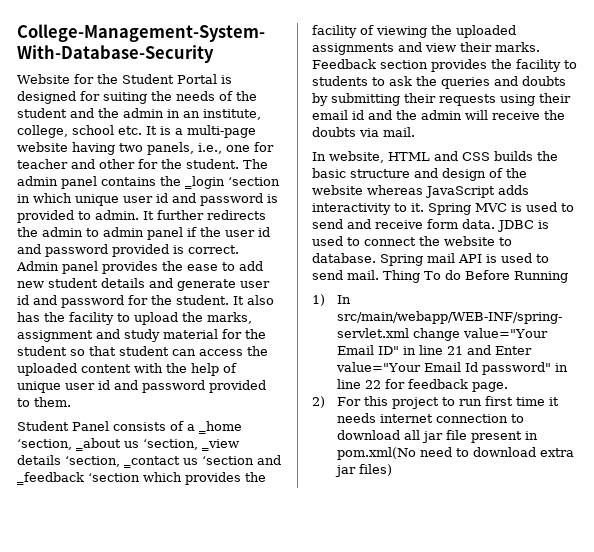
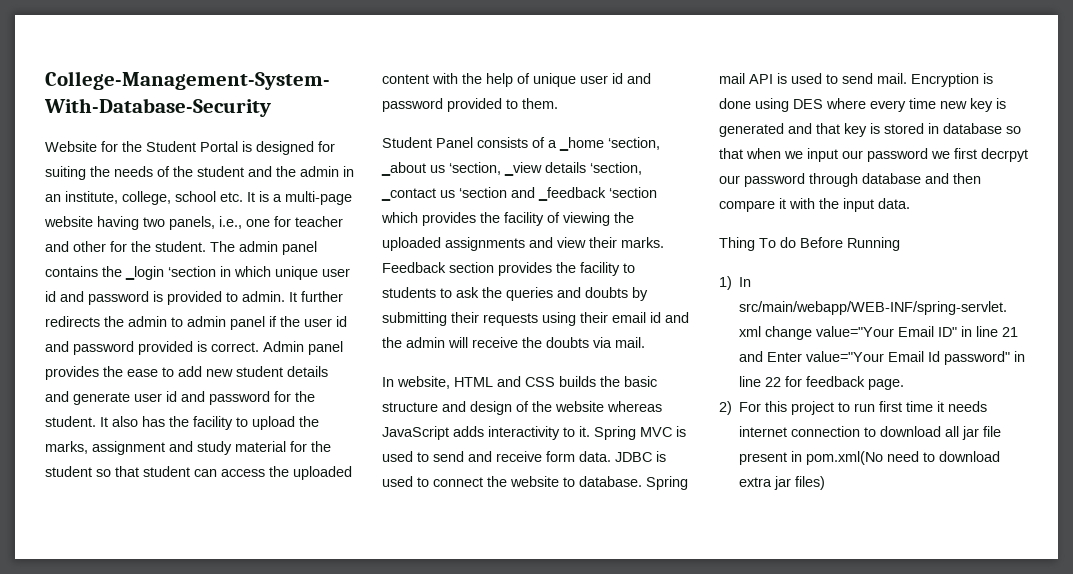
- Spring mail API is used to send mail. Thing To do Before Running
+ Spring mail API is used to send mail. Encryption is done using DES where every time new key is generated and that key is stored in database so that when we input our password we first decrpyt our password through database and then compare it with the input data.
+ Thing To do Before Running

